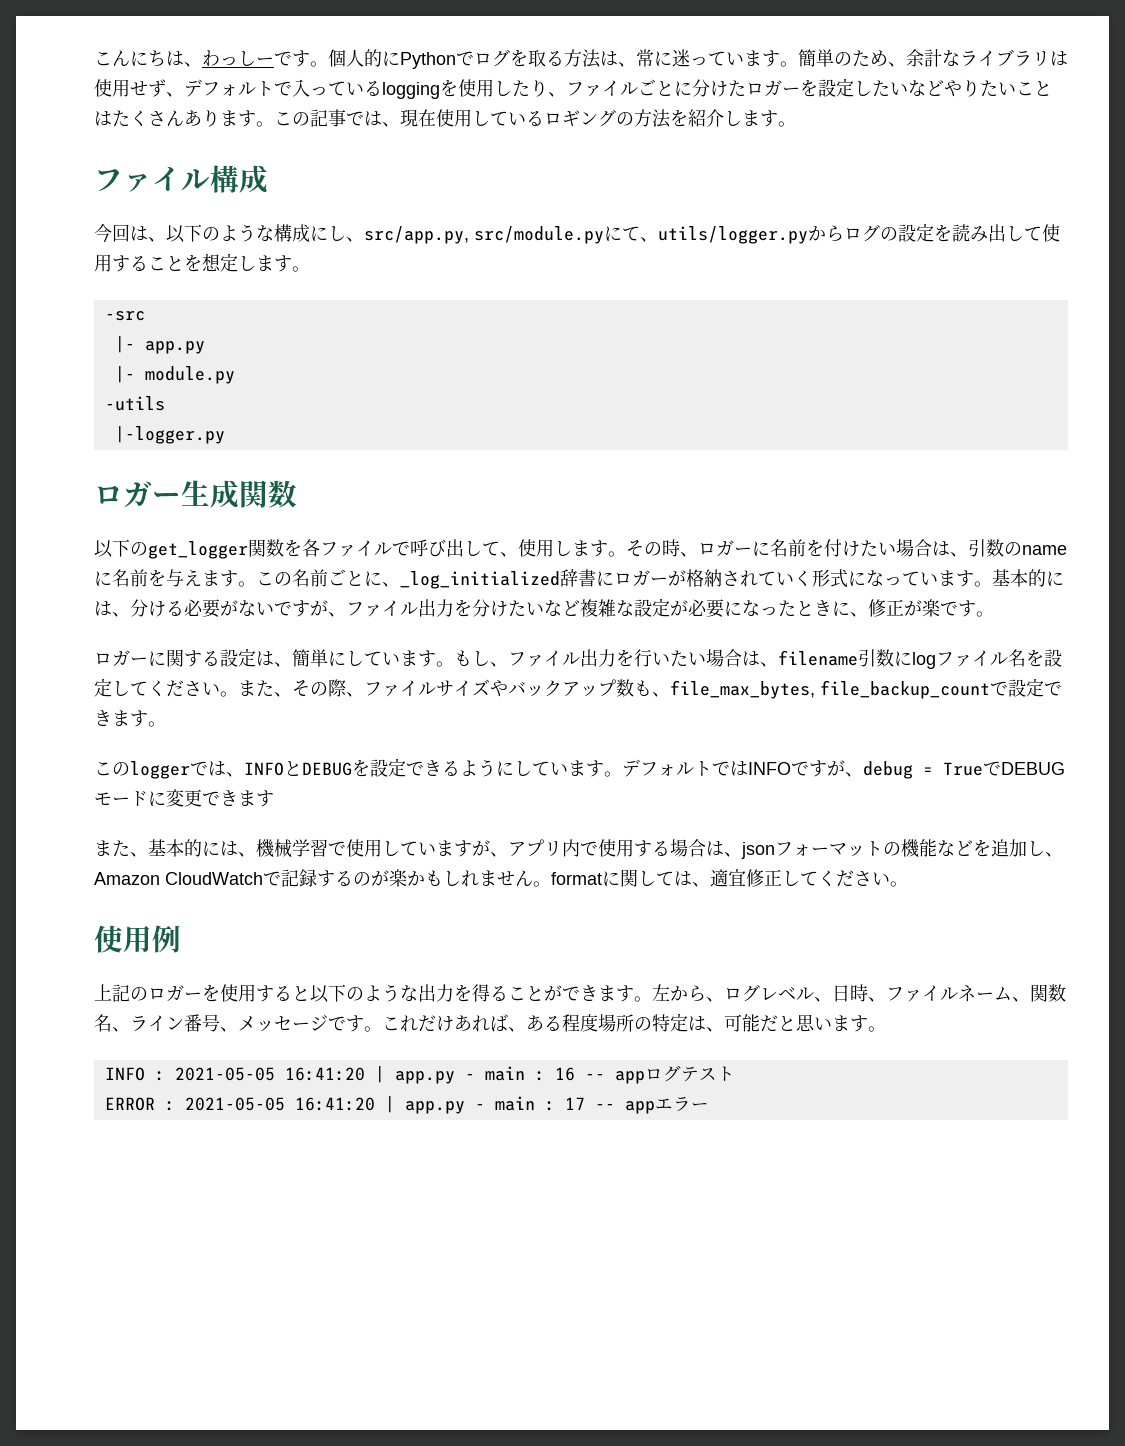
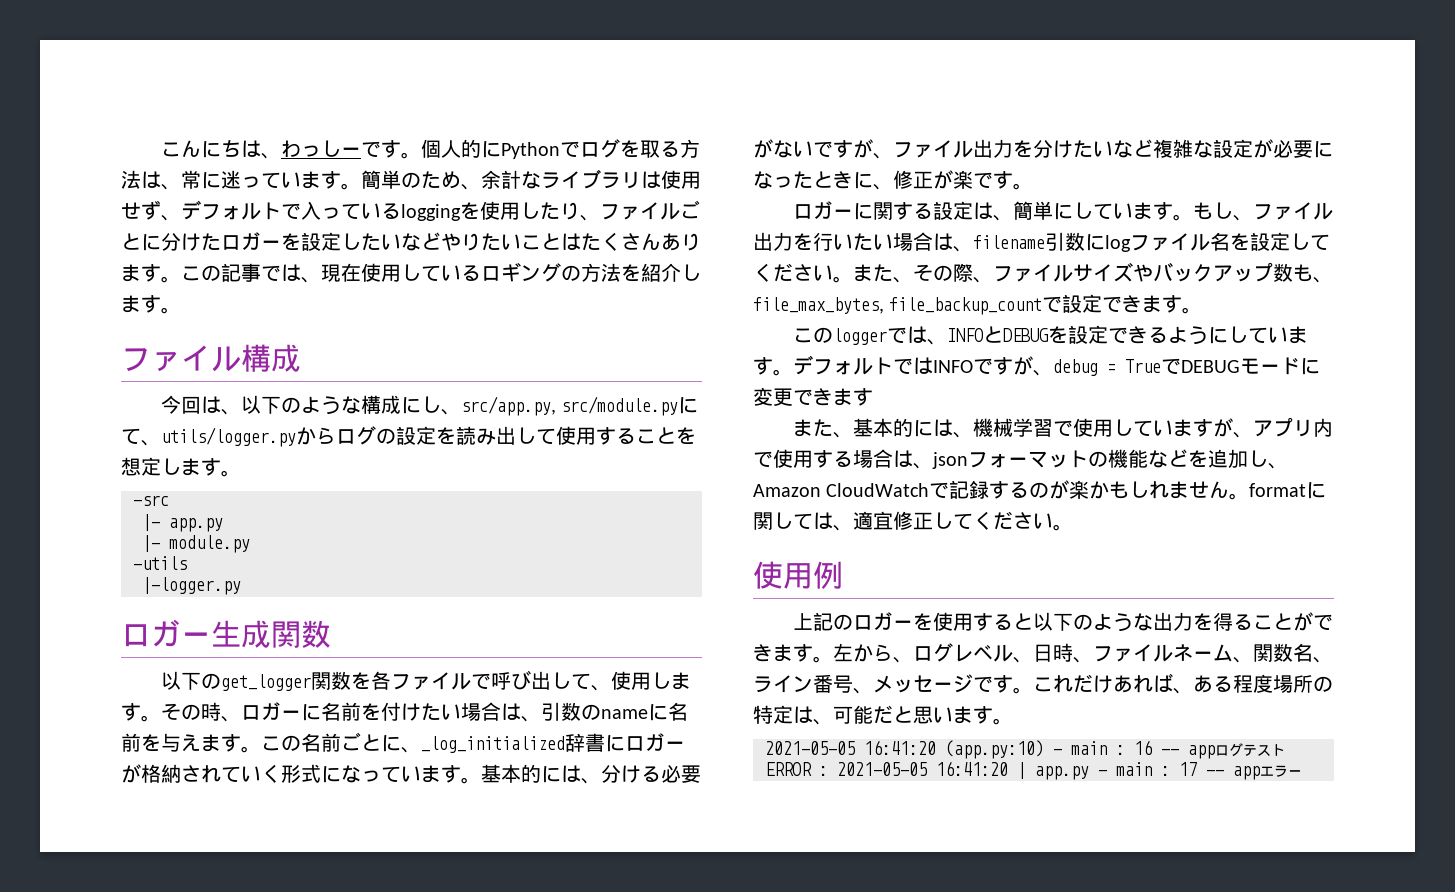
- INFO : 2021-05-05 16:41:20 | app.py - main : 16 -- appログテスト
+ 2021-05-05 16:41:20 (app.py:10) - main : 16 -- appログテスト

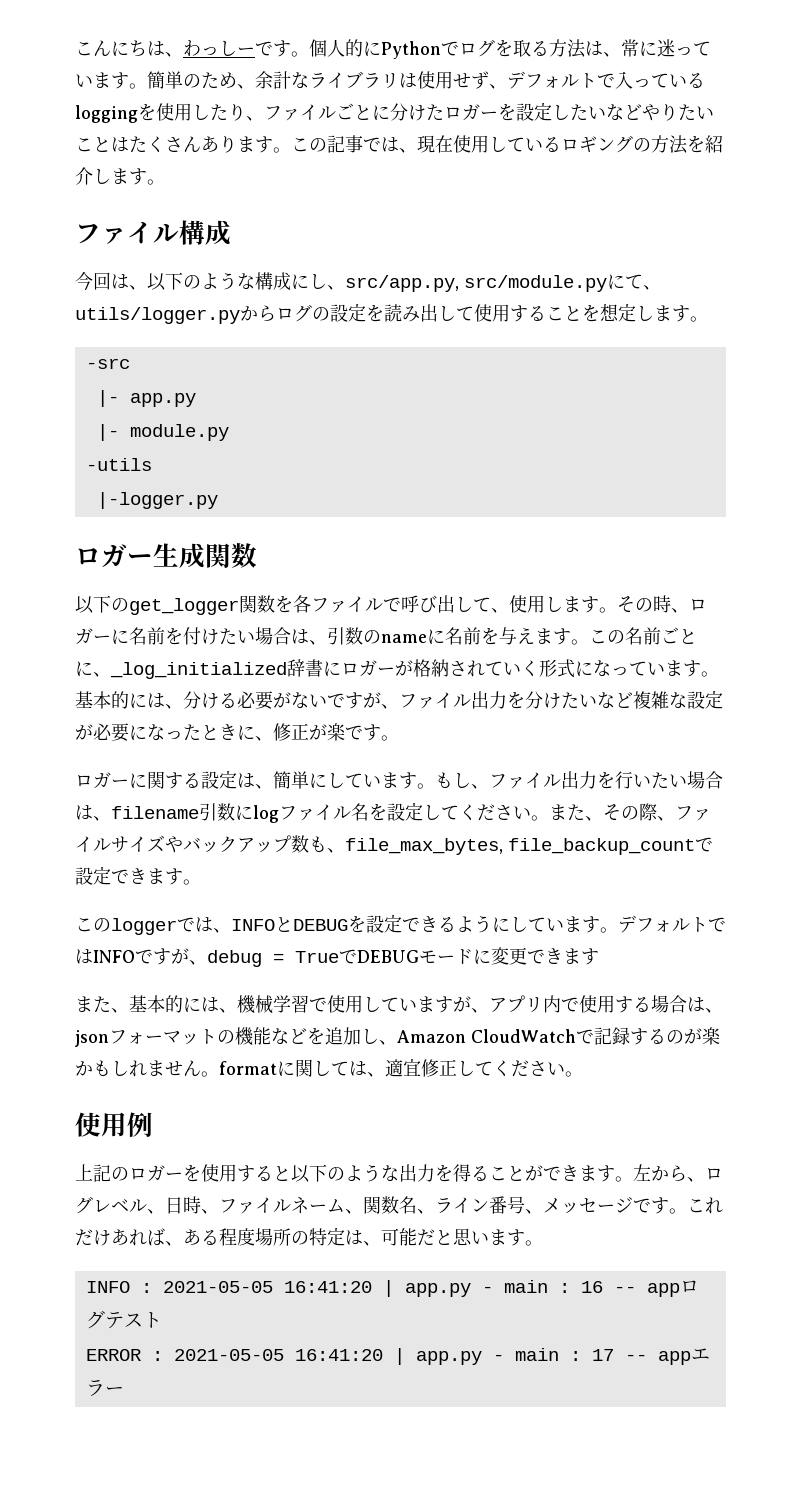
- 2021-05-05 16:41:20 (app.py:10) - main : 16 -- appログテスト
+ INFO : 2021-05-05 16:41:20 | app.py - main : 16 -- appログテスト

